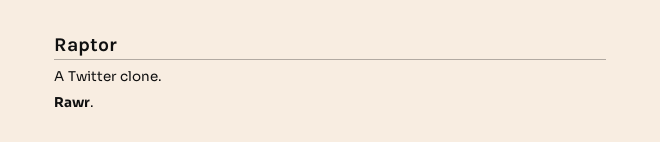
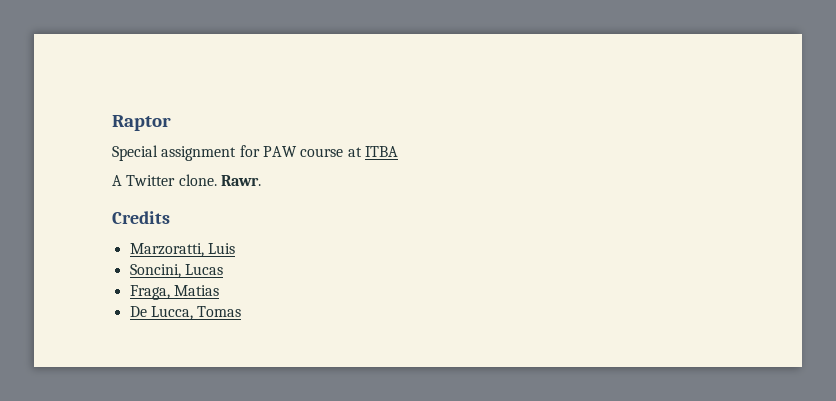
- A Twitter clone.
- Rawr.
+ Special assignment for PAW course at ITBA
+ A Twitter clone. Rawr.
+ Credits
+ Marzoratti, Luis
+ Soncini, Lucas
+ Fraga, Matias
+ De Lucca, Tomas

